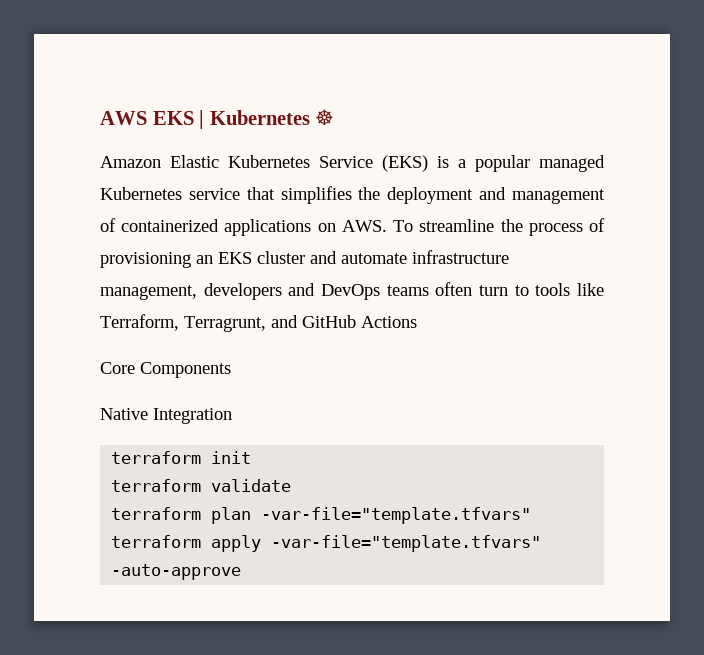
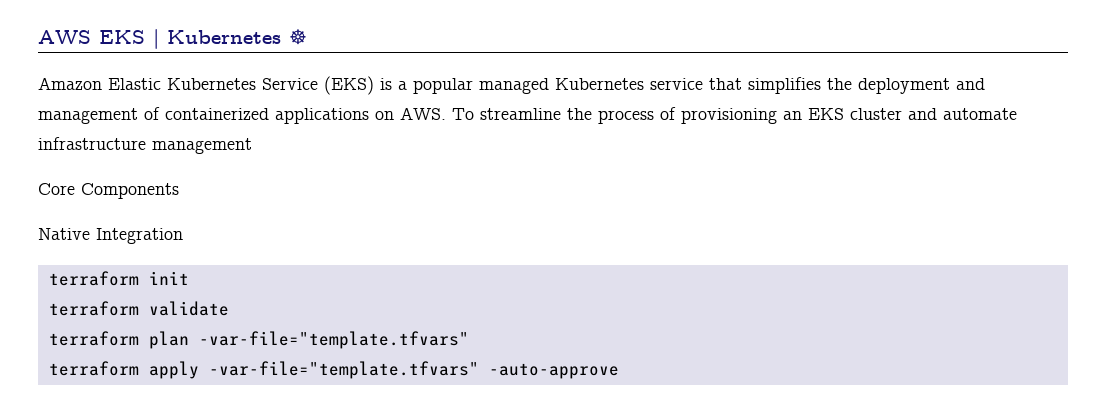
- Amazon Elastic Kubernetes Service (EKS) is a popular managed Kubernetes service that simplifies the deployment and management of containerized applications on AWS. To streamline the process of provisioning an EKS cluster and automate infrastructure management, developers and DevOps teams often turn to tools like Terraform, Terragrunt, and GitHub Actions
+ Amazon Elastic Kubernetes Service (EKS) is a popular managed Kubernetes service that simplifies the deployment and management of containerized applications on AWS. To streamline the process of provisioning an EKS cluster and automate infrastructure management

